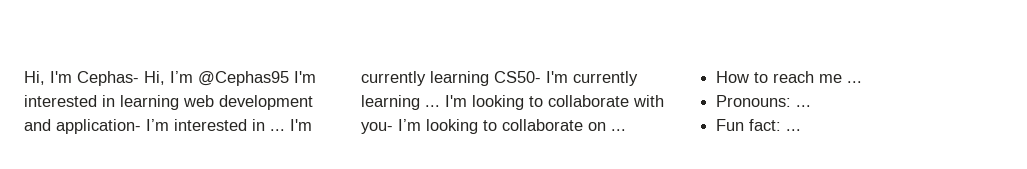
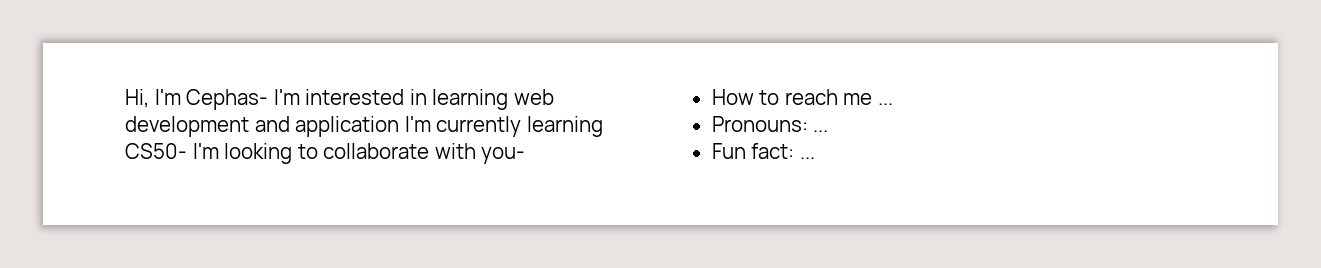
- Hi, I'm Cephas- Hi, I’m @Cephas95 I'm interested in learning web development and application- I’m interested in ... I'm currently learning CS50- I'm currently learning ... I'm looking to collaborate with you- I’m looking to collaborate on ...
+ Hi, I'm Cephas- I'm interested in learning web development and application I'm currently learning CS50- I'm looking to collaborate with you-

